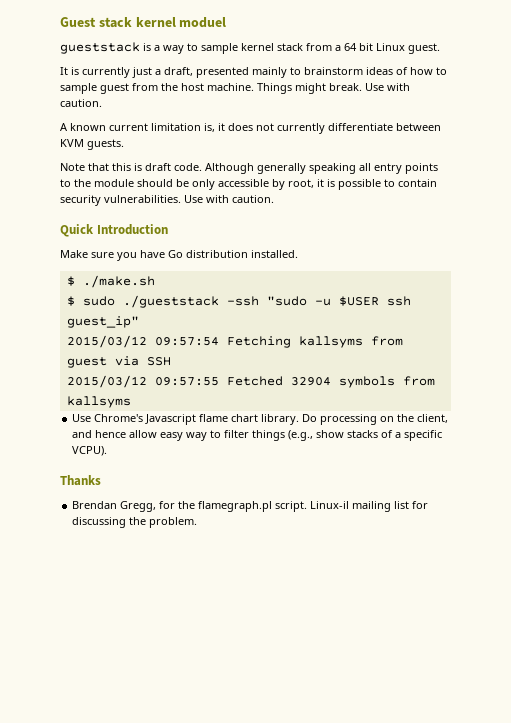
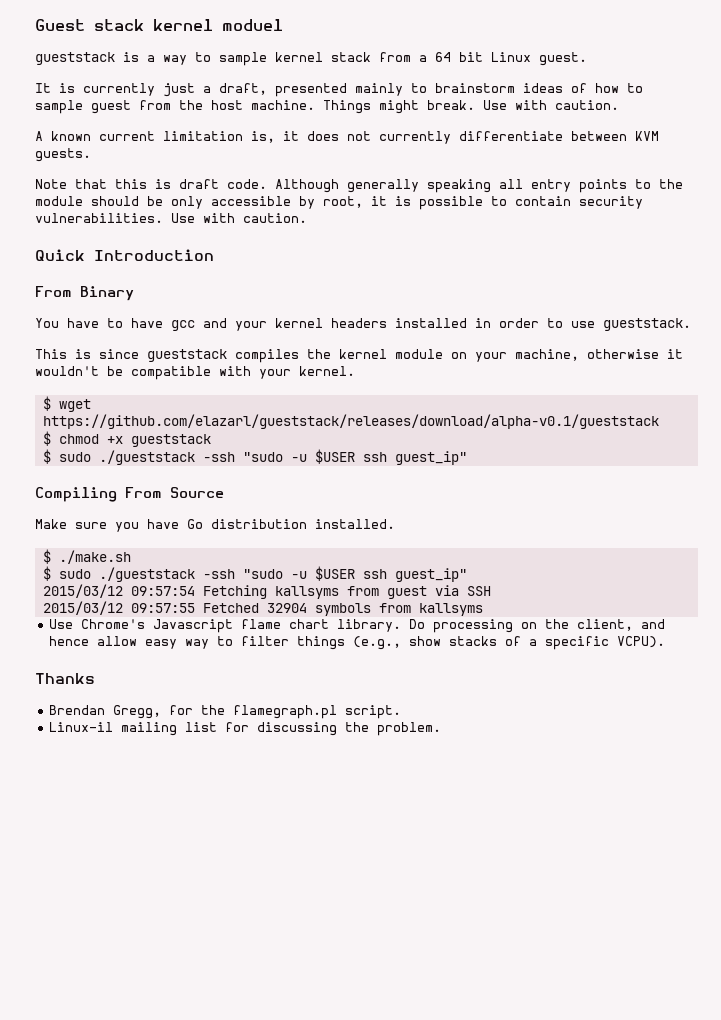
+ From Binary
+ You have to have gcc and your kernel headers installed in order to use gueststack.
+ This is since gueststack compiles the kernel module on your machine, otherwise it wouldn't be compatible with your kernel.
+ $ wget https://github.com/elazarl/gueststack/releases/download/alpha-v0.1/gueststack
+ $ chmod +x gueststack
+ $ sudo ./gueststack -ssh "sudo -u $USER ssh guest_ip"
+ Compiling From Source
- Brendan Gregg, for the flamegraph.pl script. Linux-il mailing list for discussing the problem.
+ Brendan Gregg, for the flamegraph.pl script.
+ Linux-il mailing list for discussing the problem.

